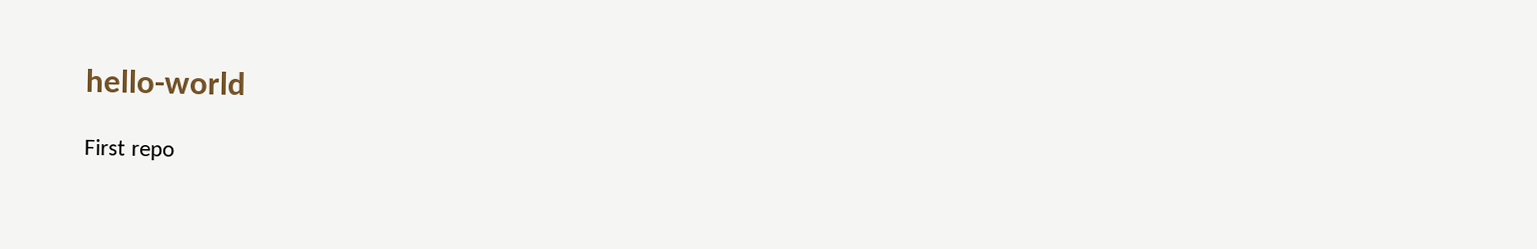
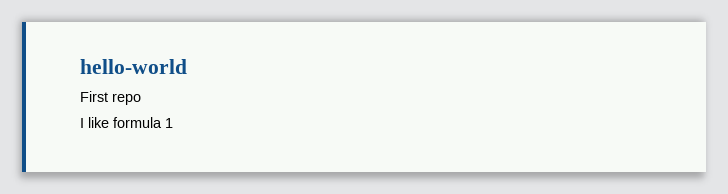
+ I like formula 1

